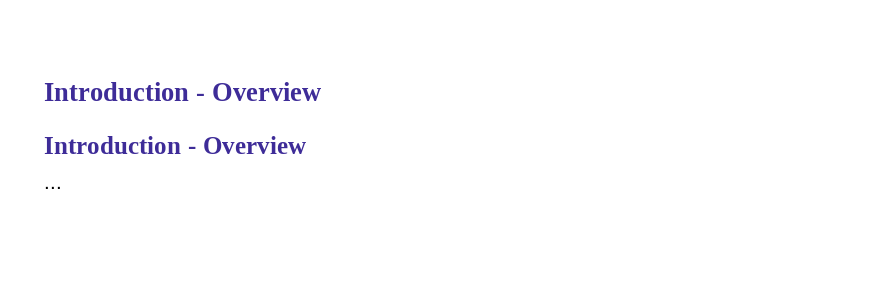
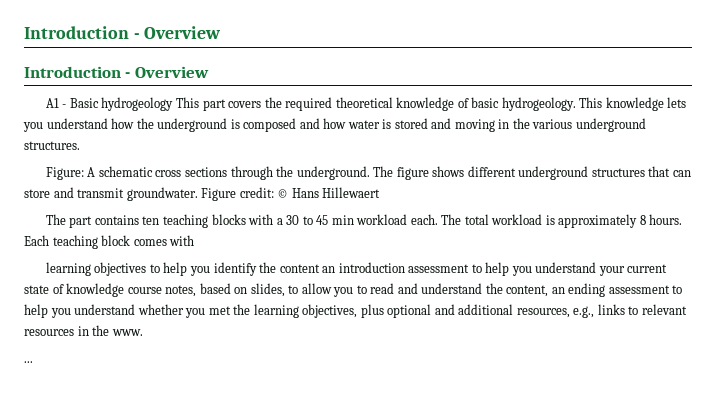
+ A1 - Basic hydrogeology This part covers the required theoretical knowledge of basic hydrogeology. This knowledge lets you understand how the underground is composed and how water is stored and moving in the various underground structures.
+ Figure: A schematic cross sections through the underground. The figure shows different underground structures that can store and transmit groundwater. Figure credit: © Hans Hillewaert
+ The part contains ten teaching blocks with a 30 to 45 min workload each. The total workload is approximately 8 hours. Each teaching block comes with
+ learning objectives to help you identify the content an introduction assessment to help you understand your current state of knowledge course notes, based on slides, to allow you to read and understand the content, an ending assessment to help you understand whether you met the learning objectives, plus optional and additional resources, e.g., links to relevant resources in the www.

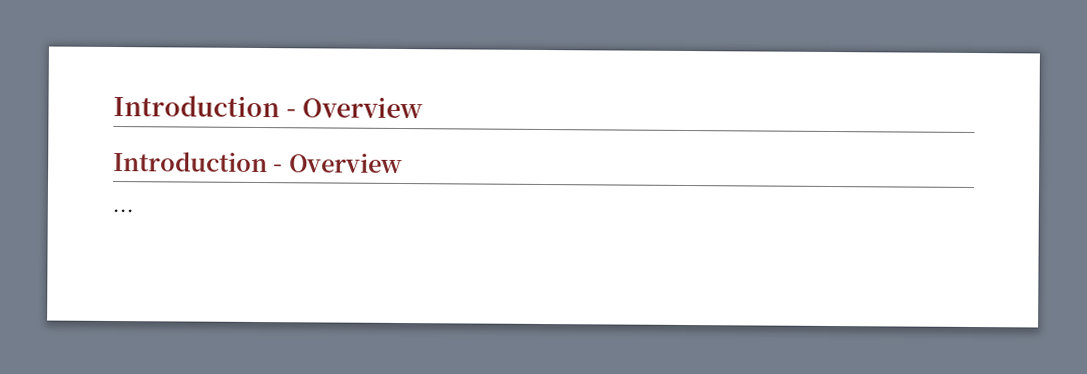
- A1 - Basic hydrogeology This part covers the required theoretical knowledge of basic hydrogeology. This knowledge lets you understand how the underground is composed and how water is stored and moving in the various underground structures.
- Figure: A schematic cross sections through the underground. The figure shows different underground structures that can store and transmit groundwater. Figure credit: © Hans Hillewaert
- The part contains ten teaching blocks with a 30 to 45 min workload each. The total workload is approximately 8 hours. Each teaching block comes with
- learning objectives to help you identify the content an introduction assessment to help you understand your current state of knowledge course notes, based on slides, to allow you to read and understand the content, an ending assessment to help you understand whether you met the learning objectives, plus optional and additional resources, e.g., links to relevant resources in the www.

